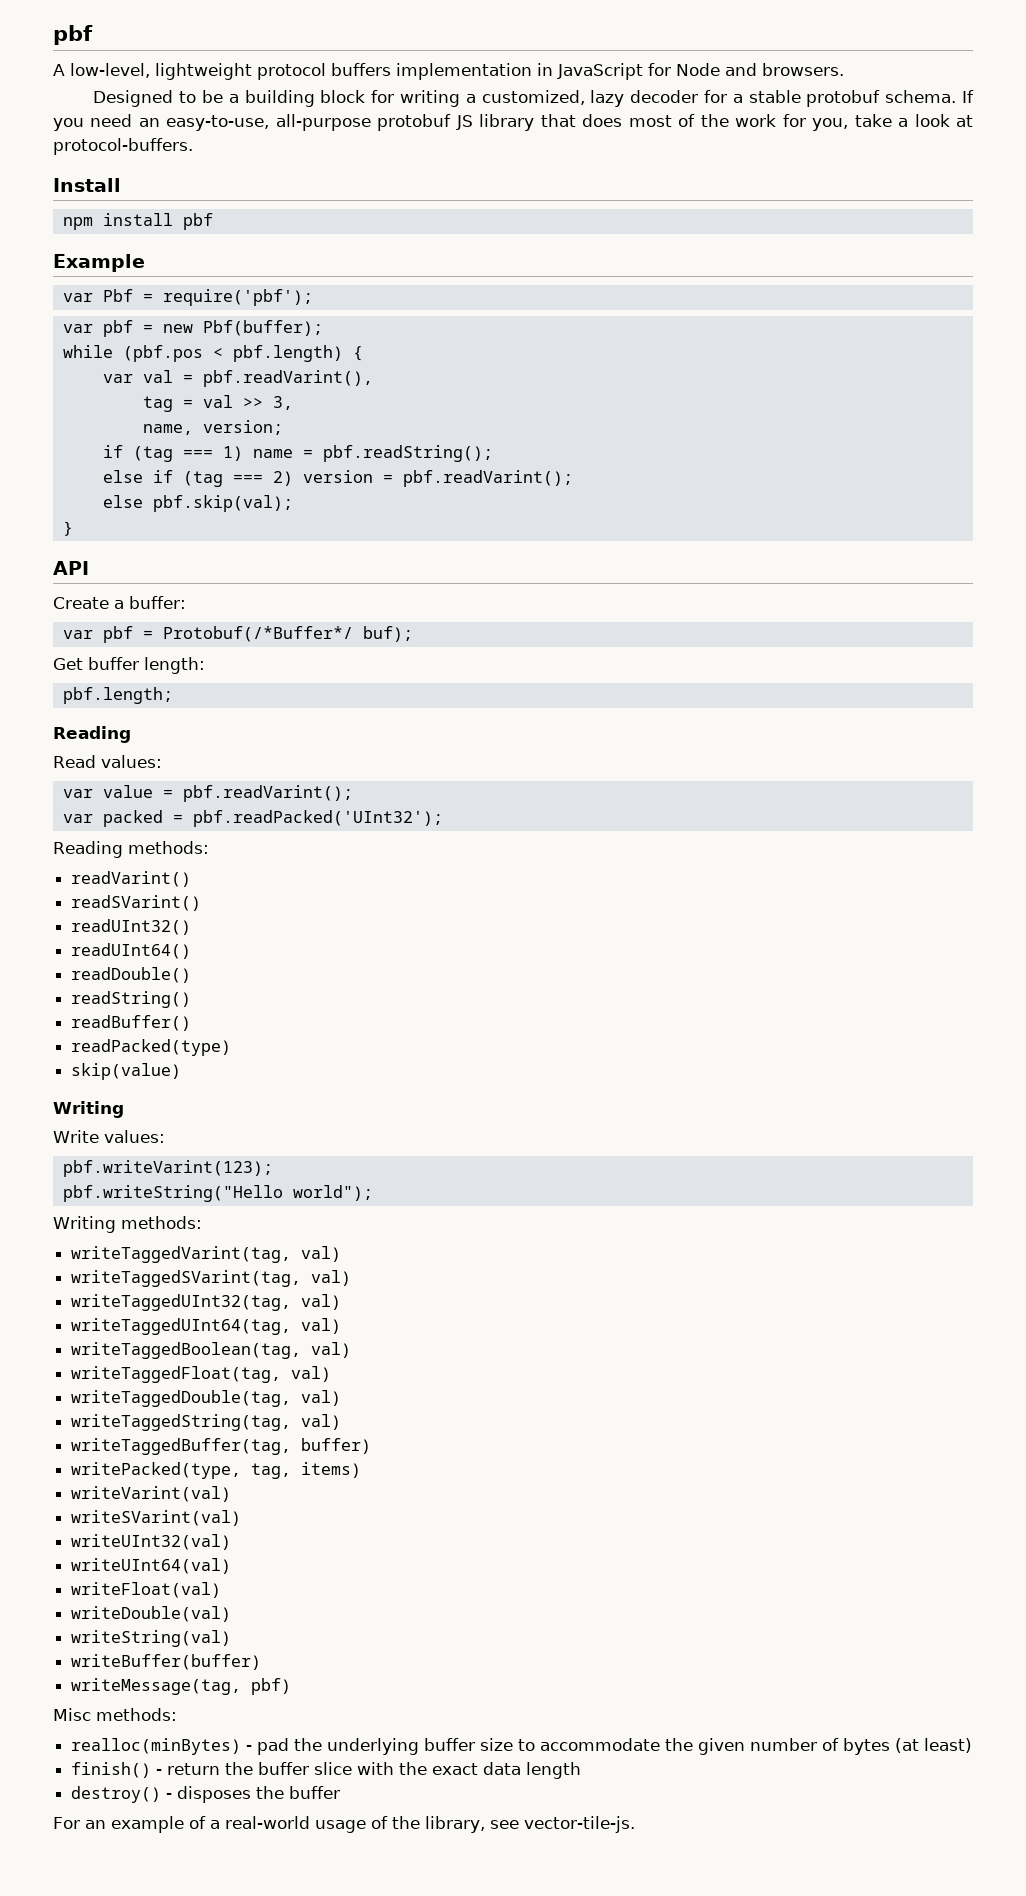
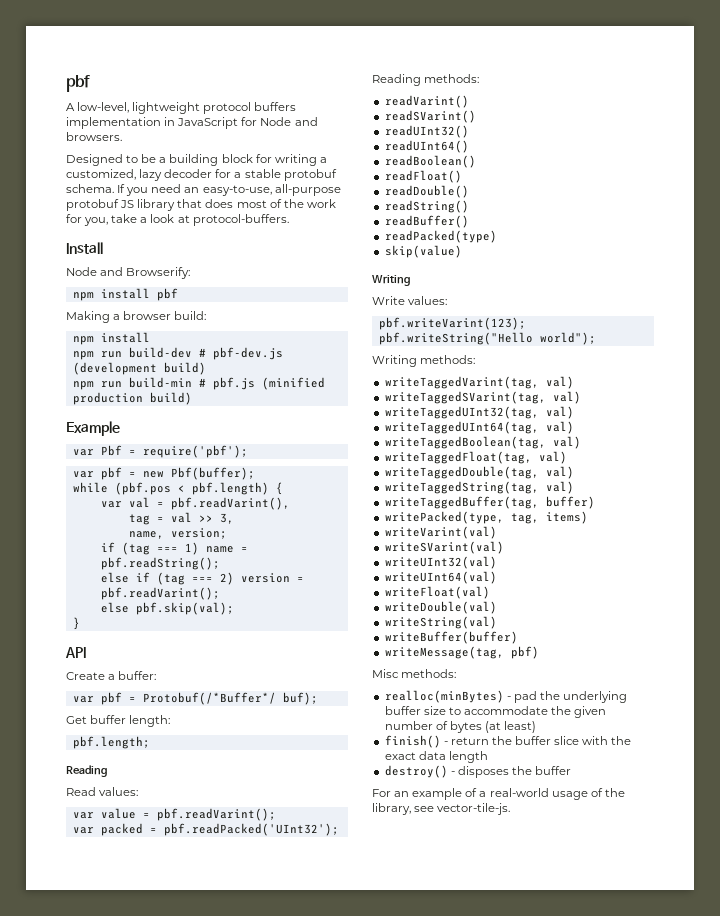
+ Node and Browserify:
+ Making a browser build:
+ npm install
+ npm run build-dev # pbf-dev.js (development build)
+ npm run build-min # pbf.js (minified production build)
+ readBoolean()
+ readFloat()

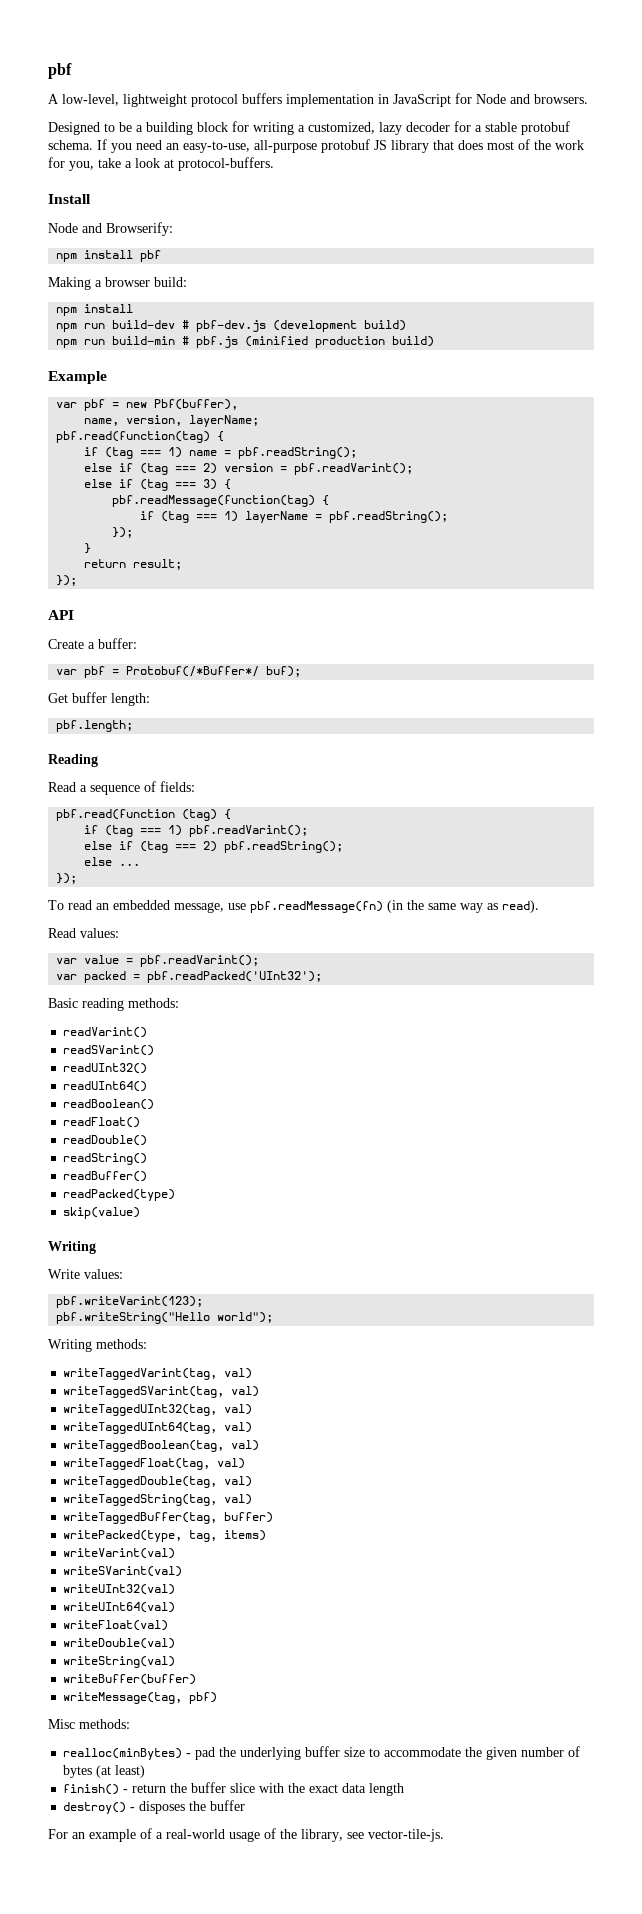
- var Pbf = require('pbf');
- var pbf = new Pbf(buffer);
- while (pbf.pos < pbf.length) {
- var val = pbf.readVarint(),
- tag = val >> 3,
- name, version;
+ var pbf = new Pbf(buffer),
+ name, version, layerName;
+ pbf.read(function(tag) {
- else pbf.skip(val);
+ else if (tag === 3) {
+ pbf.readMessage(function(tag) {
+ if (tag === 1) layerName = pbf.readString();
+ });
  }
+ return result;
+ });
+ Read a sequence of fields:
+ pbf.read(function (tag) {
+ if (tag === 1) pbf.readVarint();
+ else if (tag === 2) pbf.readString();
+ else ...
+ });
+ To read an embedded message, use pbf.readMessage(fn) (in the same way as read).
- Reading methods:
+ Basic reading methods:

